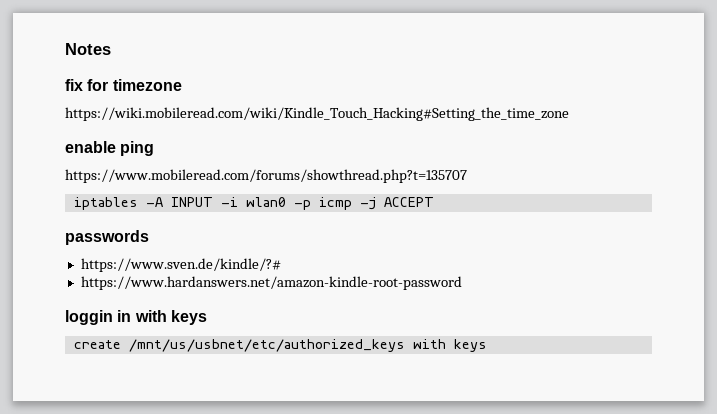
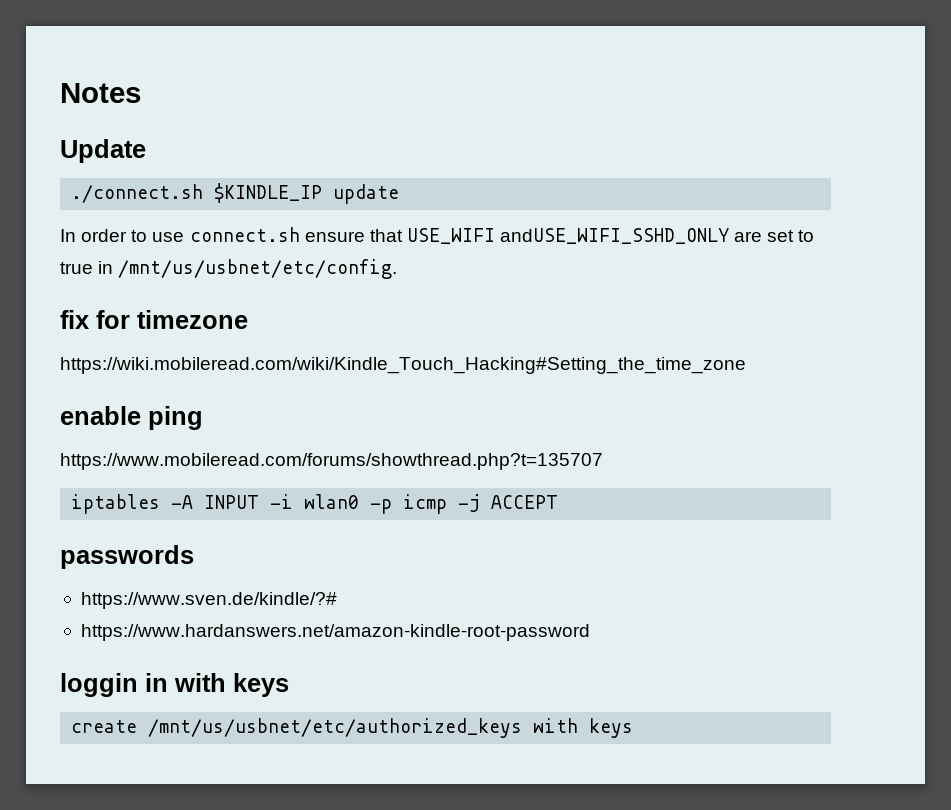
+ Update
+ ./connect.sh $KINDLE_IP update
+ In order to use connect.sh ensure that USE_WIFI andUSE_WIFI_SSHD_ONLY are set to true in /mnt/us/usbnet/etc/config.

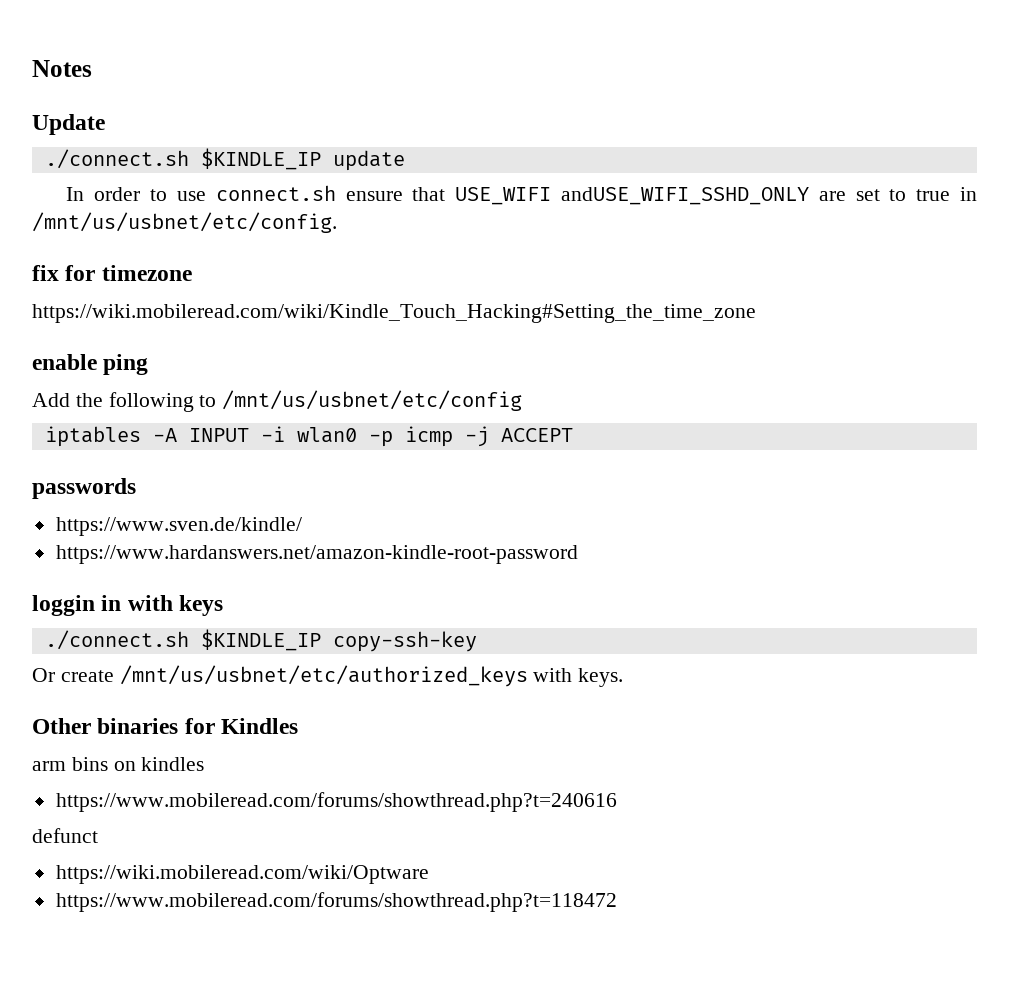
- https://www.mobileread.com/forums/showthread.php?t=135707
+ Add the following to /mnt/us/usbnet/etc/config
- https://www.sven.de/kindle/?#
+ https://www.sven.de/kindle/
- create /mnt/us/usbnet/etc/authorized_keys with keys
+ ./connect.sh $KINDLE_IP copy-ssh-key
+ Or create /mnt/us/usbnet/etc/authorized_keys with keys.
+ Other binaries for Kindles
+ arm bins on kindles
+ https://www.mobileread.com/forums/showthread.php?t=240616
+ defunct
+ https://wiki.mobileread.com/wiki/Optware
+ https://www.mobileread.com/forums/showthread.php?t=118472

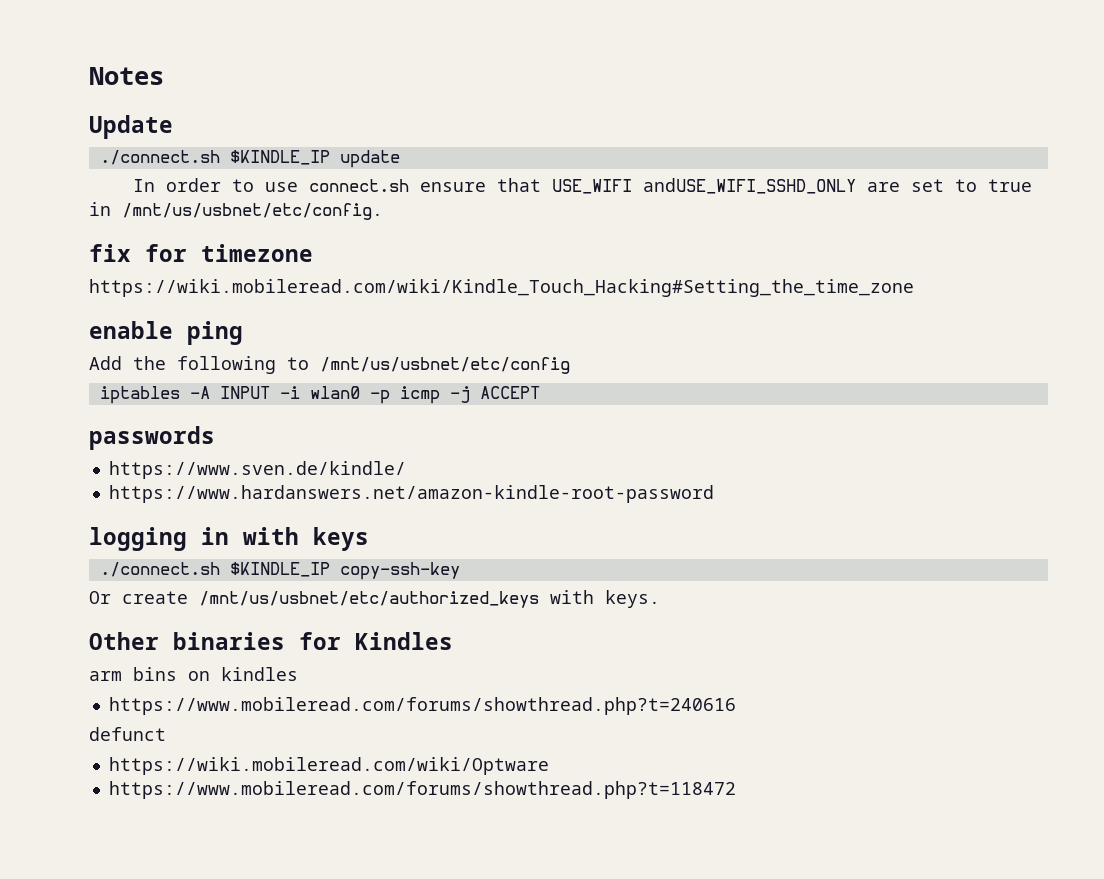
- loggin in with keys
+ logging in with keys

